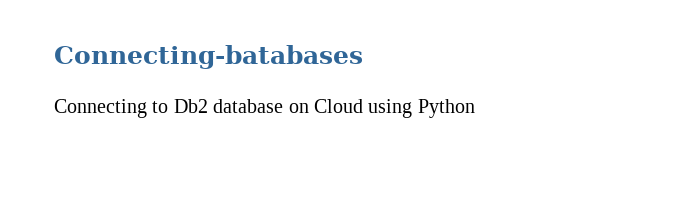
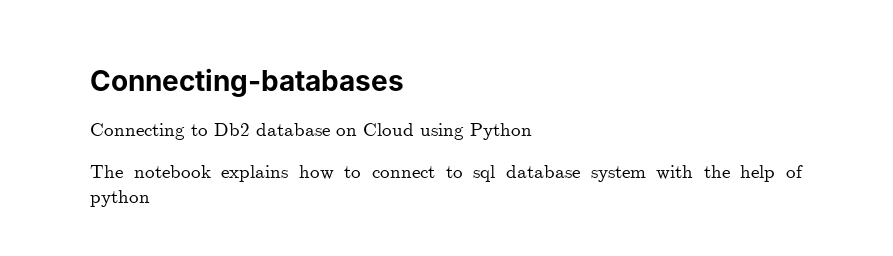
+ The notebook explains how to connect to sql database system with the help of python

